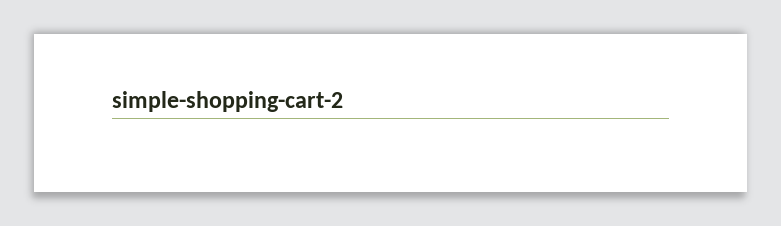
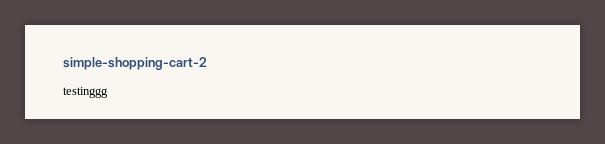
+ testinggg

